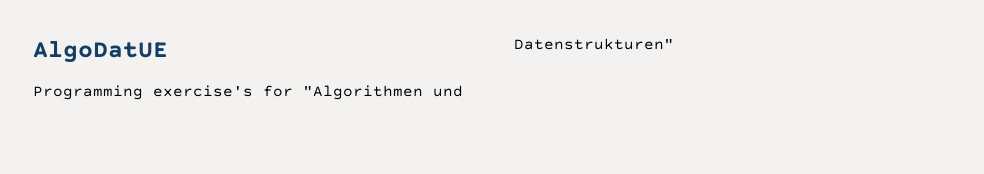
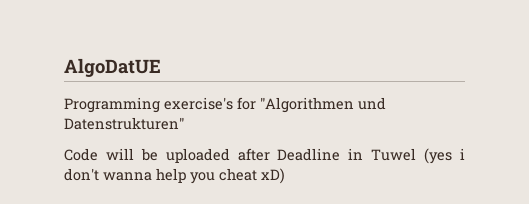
+ Code will be uploaded after Deadline in Tuwel (yes i don't wanna help you cheat xD)

